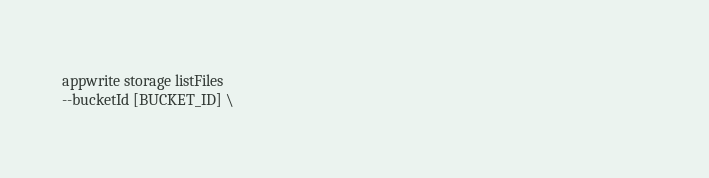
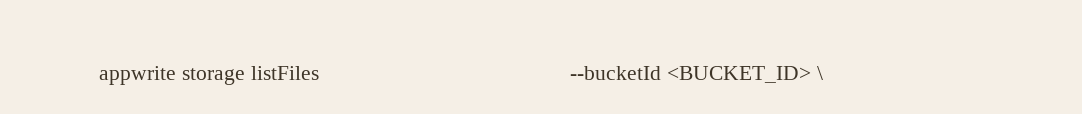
- --bucketId [BUCKET_ID] \
+ --bucketId <BUCKET_ID> \

